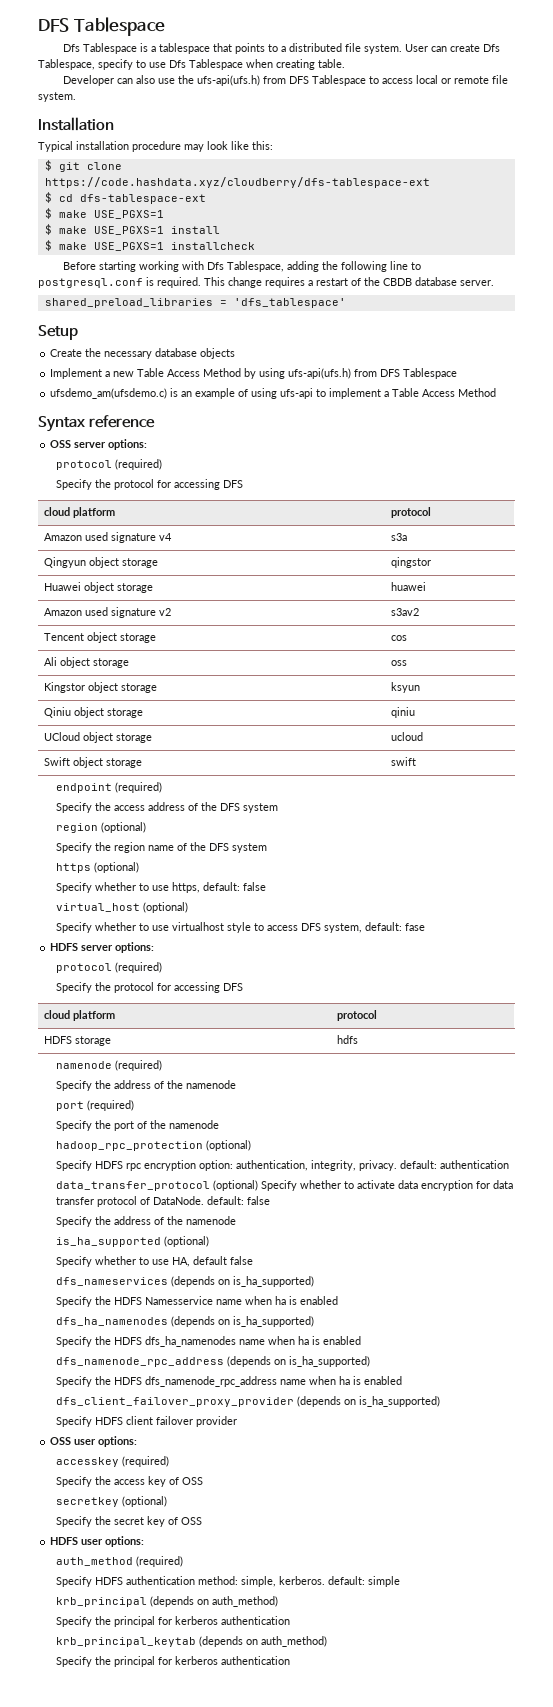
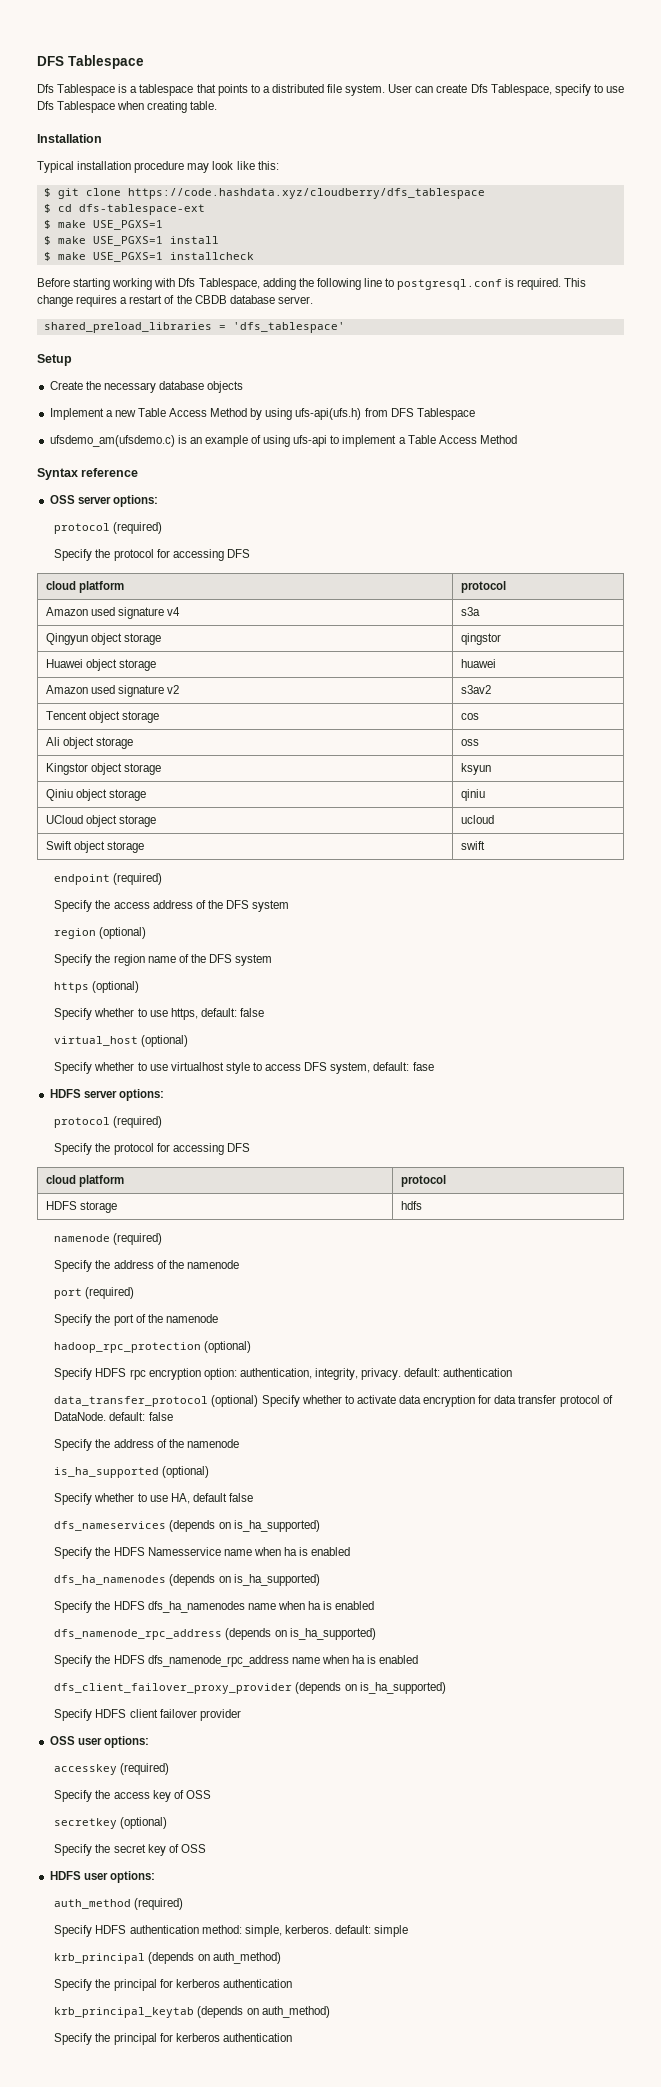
- Developer can also use the ufs-api(ufs.h) from DFS Tablespace to access local or remote file system.
- $ git clone https://code.hashdata.xyz/cloudberry/dfs-tablespace-ext
+ $ git clone https://code.hashdata.xyz/cloudberry/dfs_tablespace

